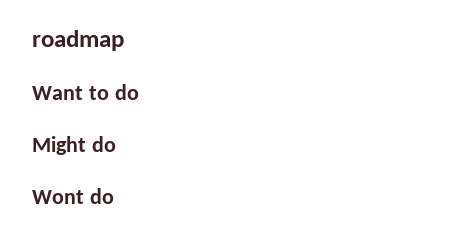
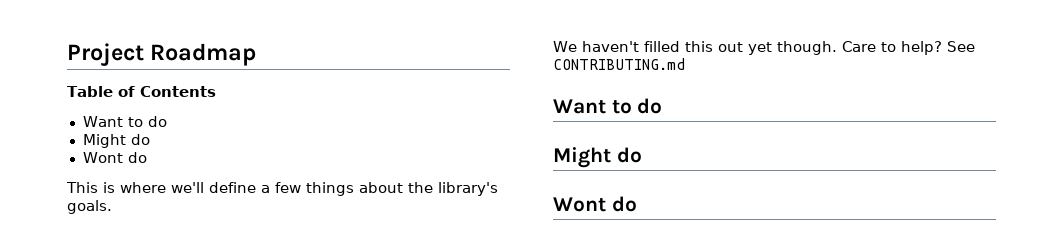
- roadmap
+ Project Roadmap
+ Table of Contents
+ Want to do
+ Might do
+ Wont do
+ This is where we'll define a few things about the library's goals.
+ We haven't filled this out yet though. Care to help? See CONTRIBUTING.md

